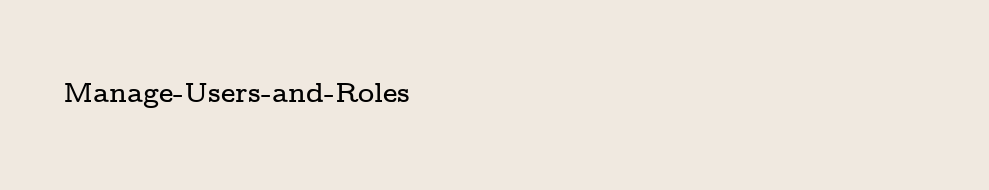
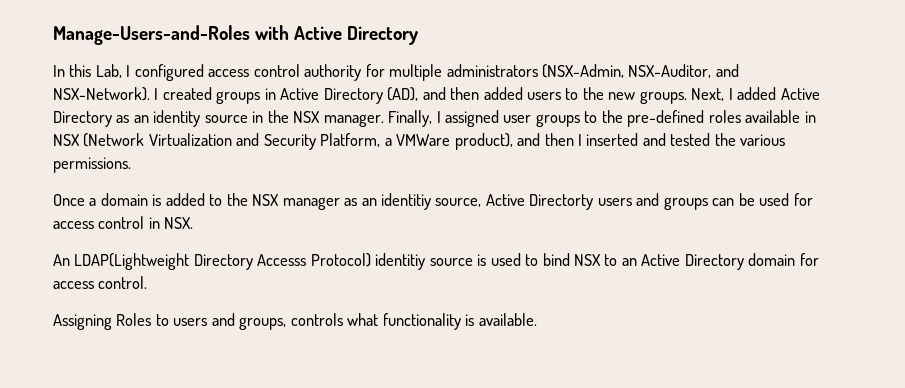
- Manage-Users-and-Roles
+ Manage-Users-and-Roles with Active Directory
+ In this Lab, I configured access control authority for multiple administrators (NSX-Admin, NSX-Auditor, and NSX-Network). I created groups in Active Directory (AD), and then added users to the new groups. Next, I added Active Directory as an identity source in the NSX manager. Finally, I assigned user groups to the pre-defined roles available in NSX (Network Virtualization and Security Platform, a VMWare product), and then I inserted and tested the various permissions.
+ Once a domain is added to the NSX manager as an identitiy source, Active Directorty users and groups can be used for access control in NSX.
+ An LDAP(Lightweight Directory Accesss Protocol) identitiy source is used to bind NSX to an Active Directory domain for access control.
+ Assigning Roles to users and groups, controls what functionality is available.

